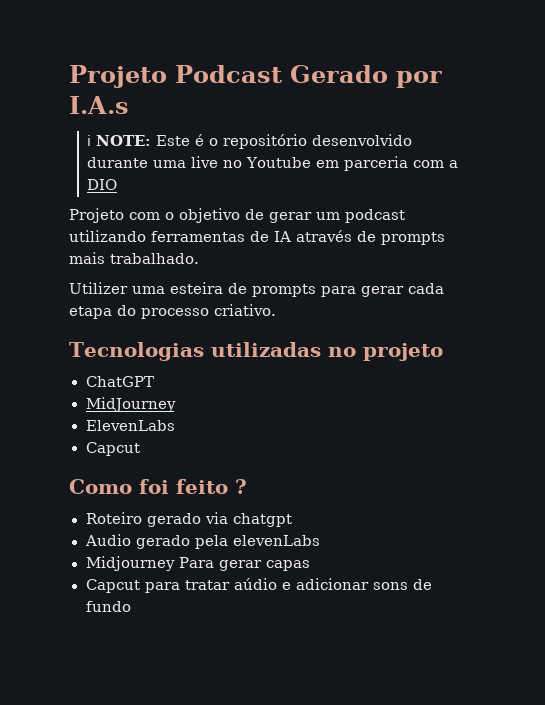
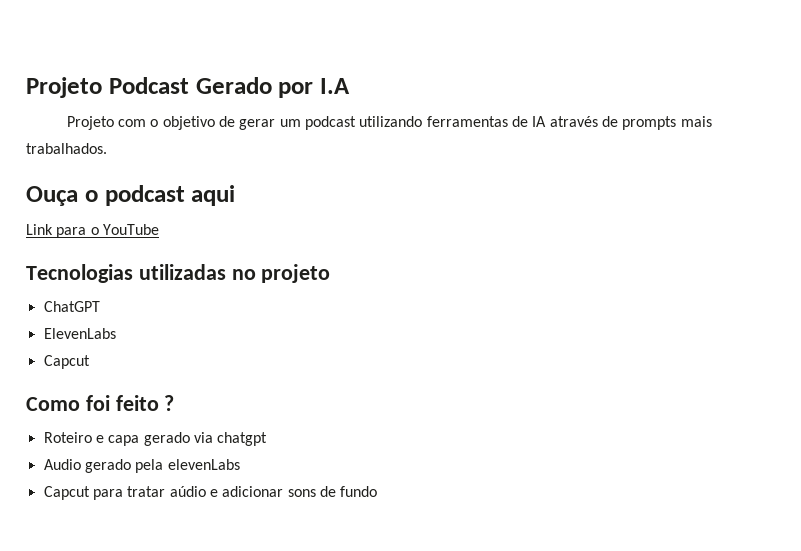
- Projeto Podcast Gerado por I.A.s
- ℹ NOTE: Este é o repositório desenvolvido durante uma live no Youtube em parceria com a DIO
+ Projeto Podcast Gerado por I.A
- Projeto com o objetivo de gerar um podcast utilizando ferramentas de IA através de prompts mais trabalhado.
- Utilizer uma esteira de prompts para gerar cada etapa do processo criativo.
+ Projeto com o objetivo de gerar um podcast utilizando ferramentas de IA através de prompts mais trabalhados.
+ Ouça o podcast aqui
+ Link para o YouTube
- MidJourney
- Roteiro gerado via chatgpt
+ Roteiro e capa gerado via chatgpt
- Midjourney Para gerar capas

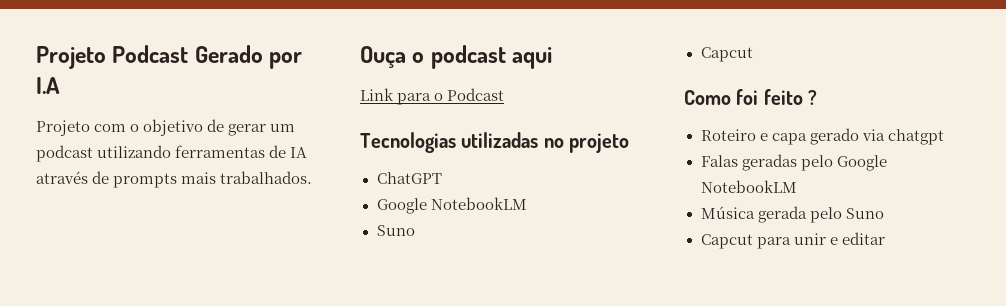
- Link para o YouTube
+ Link para o Podcast
  ChatGPT
- ElevenLabs
+ Google NotebookLM
+ Suno
- Audio gerado pela elevenLabs
- Capcut para tratar aúdio e adicionar sons de fundo
+ Falas geradas pelo Google NotebookLM
+ Música gerada pelo Suno
+ Capcut para unir e editar

